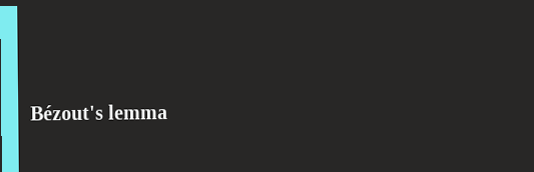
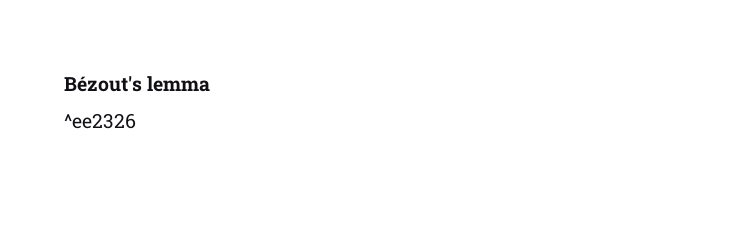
+ ^ee2326

